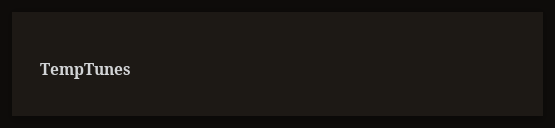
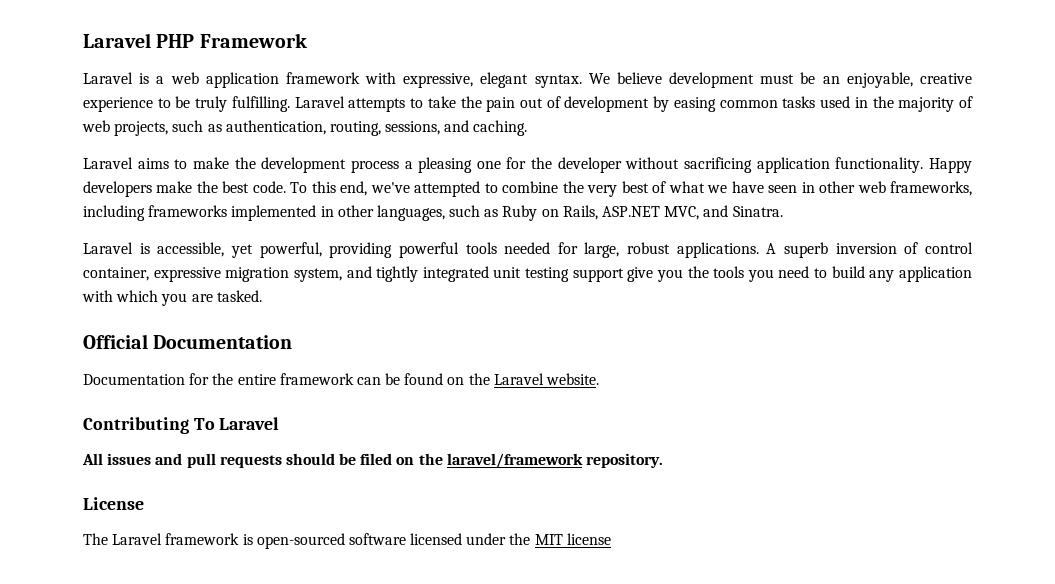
- TempTunes
+ Laravel PHP Framework
+ Laravel is a web application framework with expressive, elegant syntax. We believe development must be an enjoyable, creative experience to be truly fulfilling. Laravel attempts to take the pain out of development by easing common tasks used in the majority of web projects, such as authentication, routing, sessions, and caching.
+ Laravel aims to make the development process a pleasing one for the developer without sacrificing application functionality. Happy developers make the best code. To this end, we've attempted to combine the very best of what we have seen in other web frameworks, including frameworks implemented in other languages, such as Ruby on Rails, ASP.NET MVC, and Sinatra.
+ Laravel is accessible, yet powerful, providing powerful tools needed for large, robust applications. A superb inversion of control container, expressive migration system, and tightly integrated unit testing support give you the tools you need to build any application with which you are tasked.
+ Official Documentation
+ Documentation for the entire framework can be found on the Laravel website.
+ Contributing To Laravel
+ All issues and pull requests should be filed on the laravel/framework repository.
+ License
+ The Laravel framework is open-sourced software licensed under the MIT license

